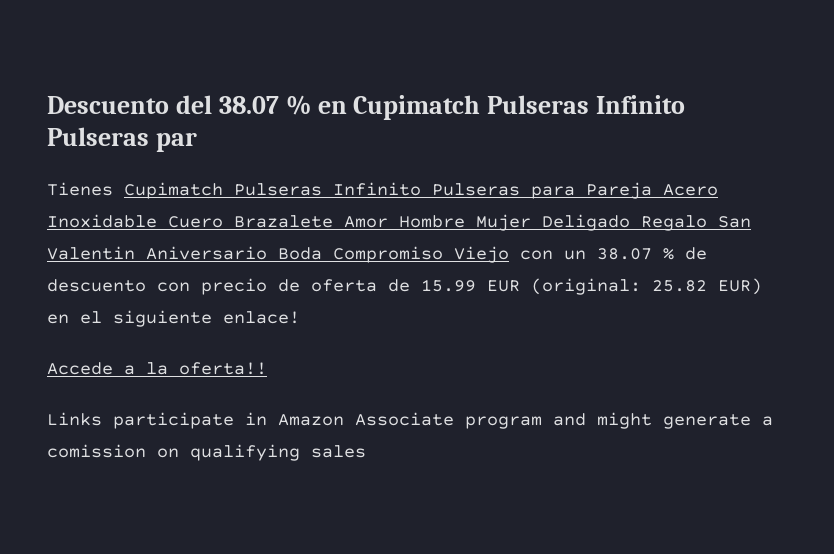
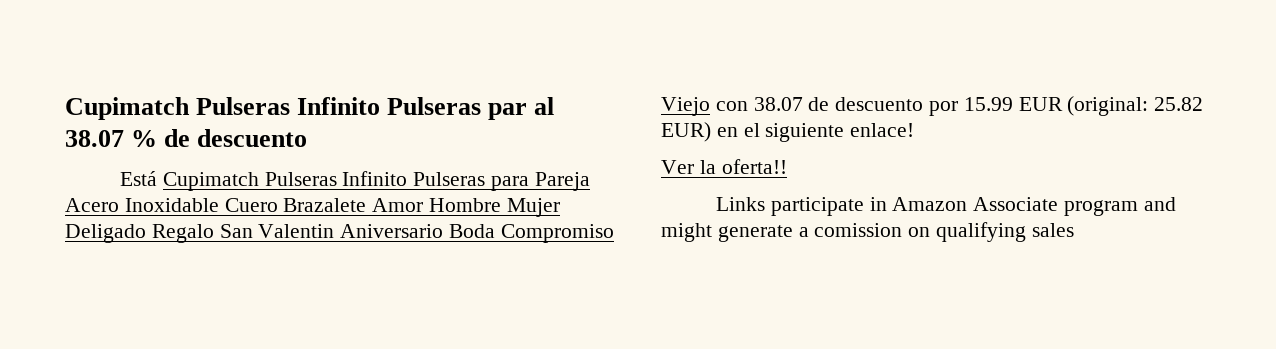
- Descuento del 38.07 % en Cupimatch Pulseras Infinito Pulseras par
- Tienes Cupimatch Pulseras Infinito Pulseras para Pareja Acero Inoxidable Cuero Brazalete Amor Hombre Mujer Deligado Regalo San Valentin Aniversario Boda Compromiso Viejo con un 38.07 % de descuento con precio de oferta de 15.99 EUR (original: 25.82 EUR) en el siguiente enlace!
+ Cupimatch Pulseras Infinito Pulseras par al 38.07 % de descuento
+ Está Cupimatch Pulseras Infinito Pulseras para Pareja Acero Inoxidable Cuero Brazalete Amor Hombre Mujer Deligado Regalo San Valentin Aniversario Boda Compromiso Viejo con 38.07 de descuento por 15.99 EUR (original: 25.82 EUR) en el siguiente enlace!
- Accede a la oferta!!
+ Ver la oferta!!

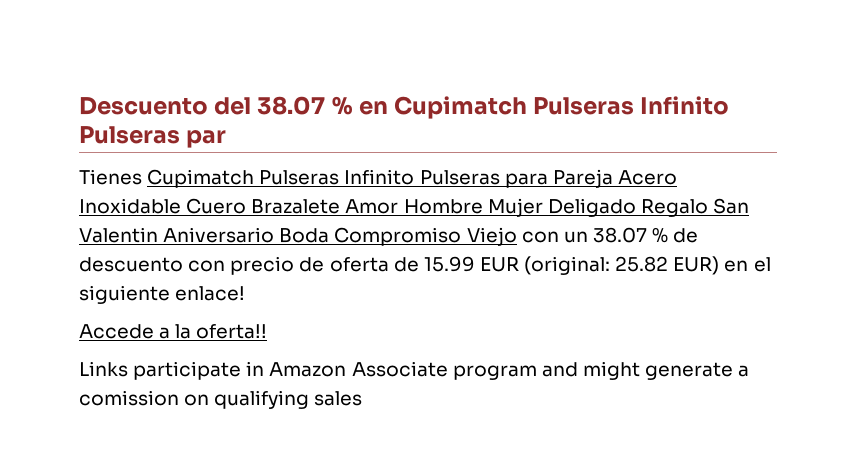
- Cupimatch Pulseras Infinito Pulseras par al 38.07 % de descuento
- Está Cupimatch Pulseras Infinito Pulseras para Pareja Acero Inoxidable Cuero Brazalete Amor Hombre Mujer Deligado Regalo San Valentin Aniversario Boda Compromiso Viejo con 38.07 de descuento por 15.99 EUR (original: 25.82 EUR) en el siguiente enlace!
+ Descuento del 38.07 % en Cupimatch Pulseras Infinito Pulseras par
+ Tienes Cupimatch Pulseras Infinito Pulseras para Pareja Acero Inoxidable Cuero Brazalete Amor Hombre Mujer Deligado Regalo San Valentin Aniversario Boda Compromiso Viejo con un 38.07 % de descuento con precio de oferta de 15.99 EUR (original: 25.82 EUR) en el siguiente enlace!
- Ver la oferta!!
+ Accede a la oferta!!

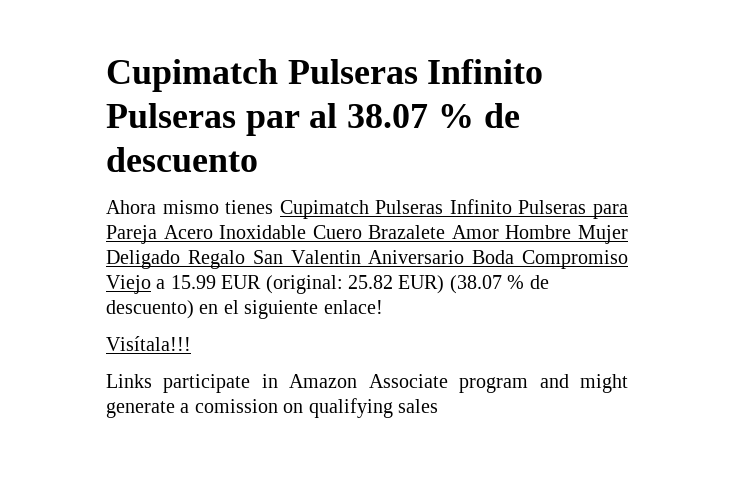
- Descuento del 38.07 % en Cupimatch Pulseras Infinito Pulseras par
- Tienes Cupimatch Pulseras Infinito Pulseras para Pareja Acero Inoxidable Cuero Brazalete Amor Hombre Mujer Deligado Regalo San Valentin Aniversario Boda Compromiso Viejo con un 38.07 % de descuento con precio de oferta de 15.99 EUR (original: 25.82 EUR) en el siguiente enlace!
+ Cupimatch Pulseras Infinito Pulseras par al 38.07 % de descuento
+ Ahora mismo tienes Cupimatch Pulseras Infinito Pulseras para Pareja Acero Inoxidable Cuero Brazalete Amor Hombre Mujer Deligado Regalo San Valentin Aniversario Boda Compromiso Viejo a 15.99 EUR (original: 25.82 EUR) (38.07 % de descuento) en el siguiente enlace!
- Accede a la oferta!!
+ Visítala!!!

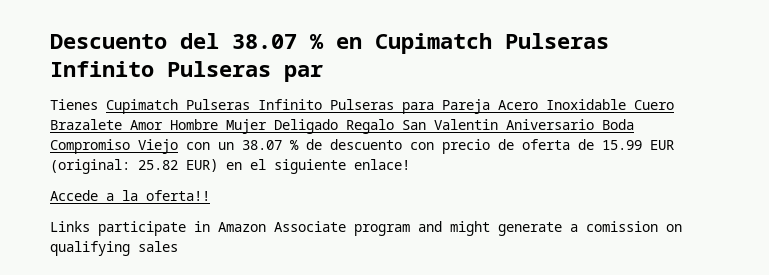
- Cupimatch Pulseras Infinito Pulseras par al 38.07 % de descuento
- Ahora mismo tienes Cupimatch Pulseras Infinito Pulseras para Pareja Acero Inoxidable Cuero Brazalete Amor Hombre Mujer Deligado Regalo San Valentin Aniversario Boda Compromiso Viejo a 15.99 EUR (original: 25.82 EUR) (38.07 % de descuento) en el siguiente enlace!
+ Descuento del 38.07 % en Cupimatch Pulseras Infinito Pulseras par
+ Tienes Cupimatch Pulseras Infinito Pulseras para Pareja Acero Inoxidable Cuero Brazalete Amor Hombre Mujer Deligado Regalo San Valentin Aniversario Boda Compromiso Viejo con un 38.07 % de descuento con precio de oferta de 15.99 EUR (original: 25.82 EUR) en el siguiente enlace!
- Visítala!!!
+ Accede a la oferta!!

